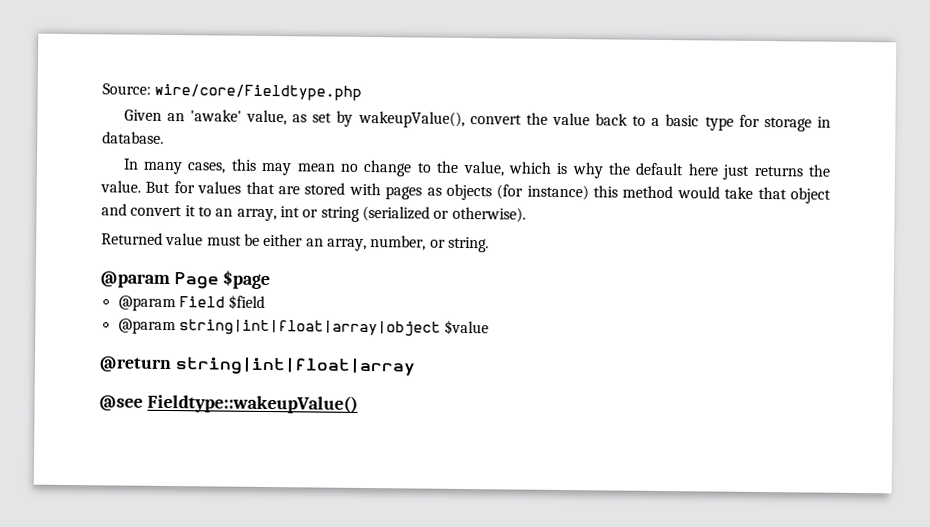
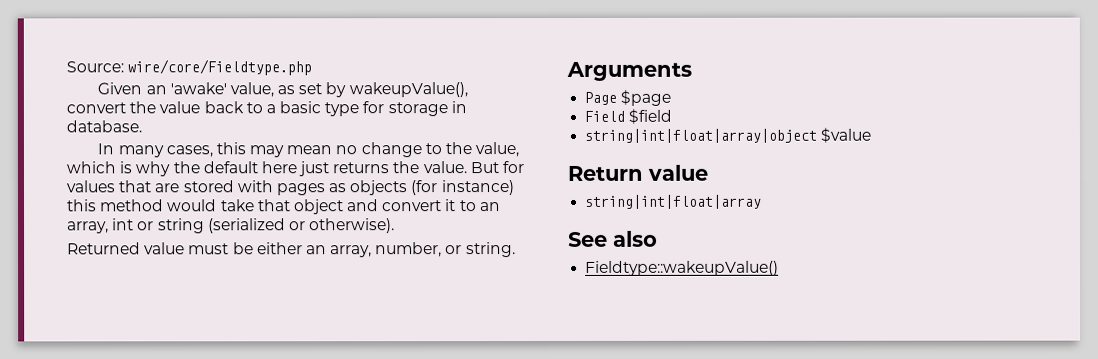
- @param Page $page
+ Arguments
+ Page $page
- @param Field $field
+ Field $field
- @param string|int|float|array|object $value
+ string|int|float|array|object $value
- @return string|int|float|array
+ Return value
+ string|int|float|array
- @see Fieldtype::wakeupValue()
+ See also
+ Fieldtype::wakeupValue()

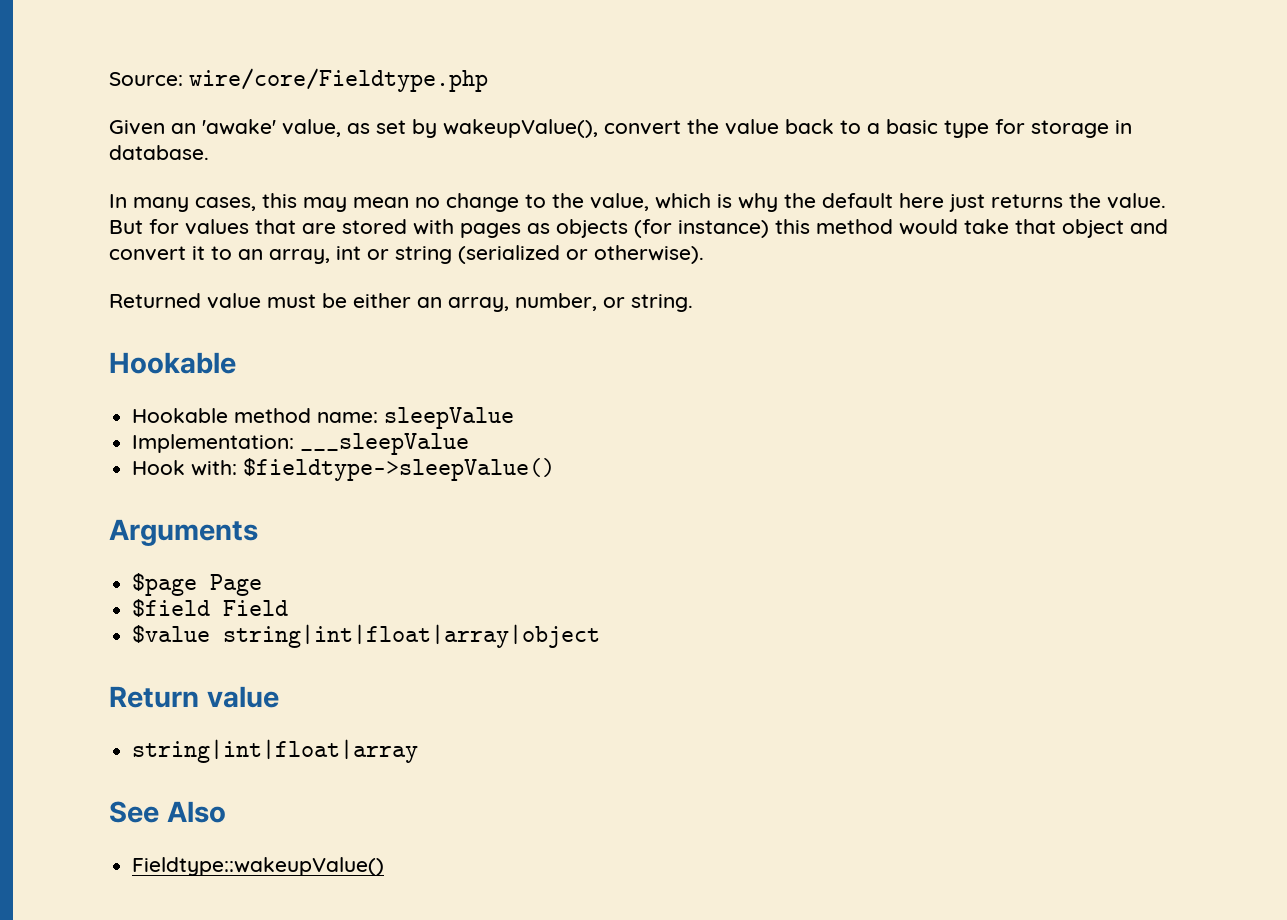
  Returned value must be either an array, number, or string.
+ Hookable
+ Hookable method name: sleepValue
+ Implementation: ___sleepValue
+ Hook with: $fieldtype->sleepValue()
- Page $page
- Field $field
- string|int|float|array|object $value
+ $page Page
+ $field Field
+ $value string|int|float|array|object
- See also
+ See Also

